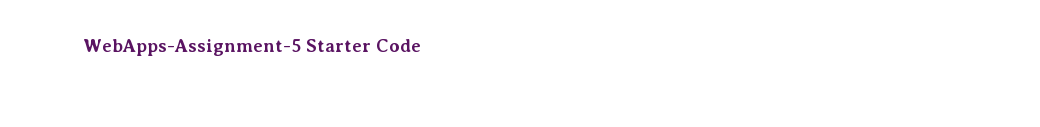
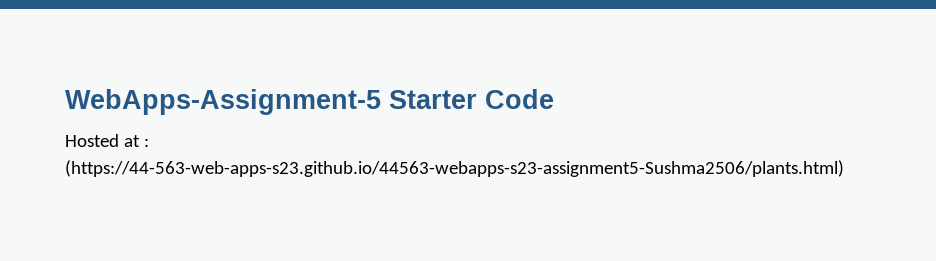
+ Hosted at : (https://44-563-web-apps-s23.github.io/44563-webapps-s23-assignment5-Sushma2506/plants.html)

